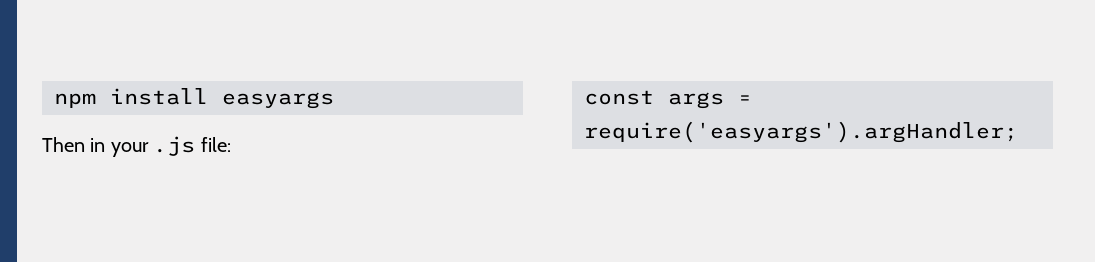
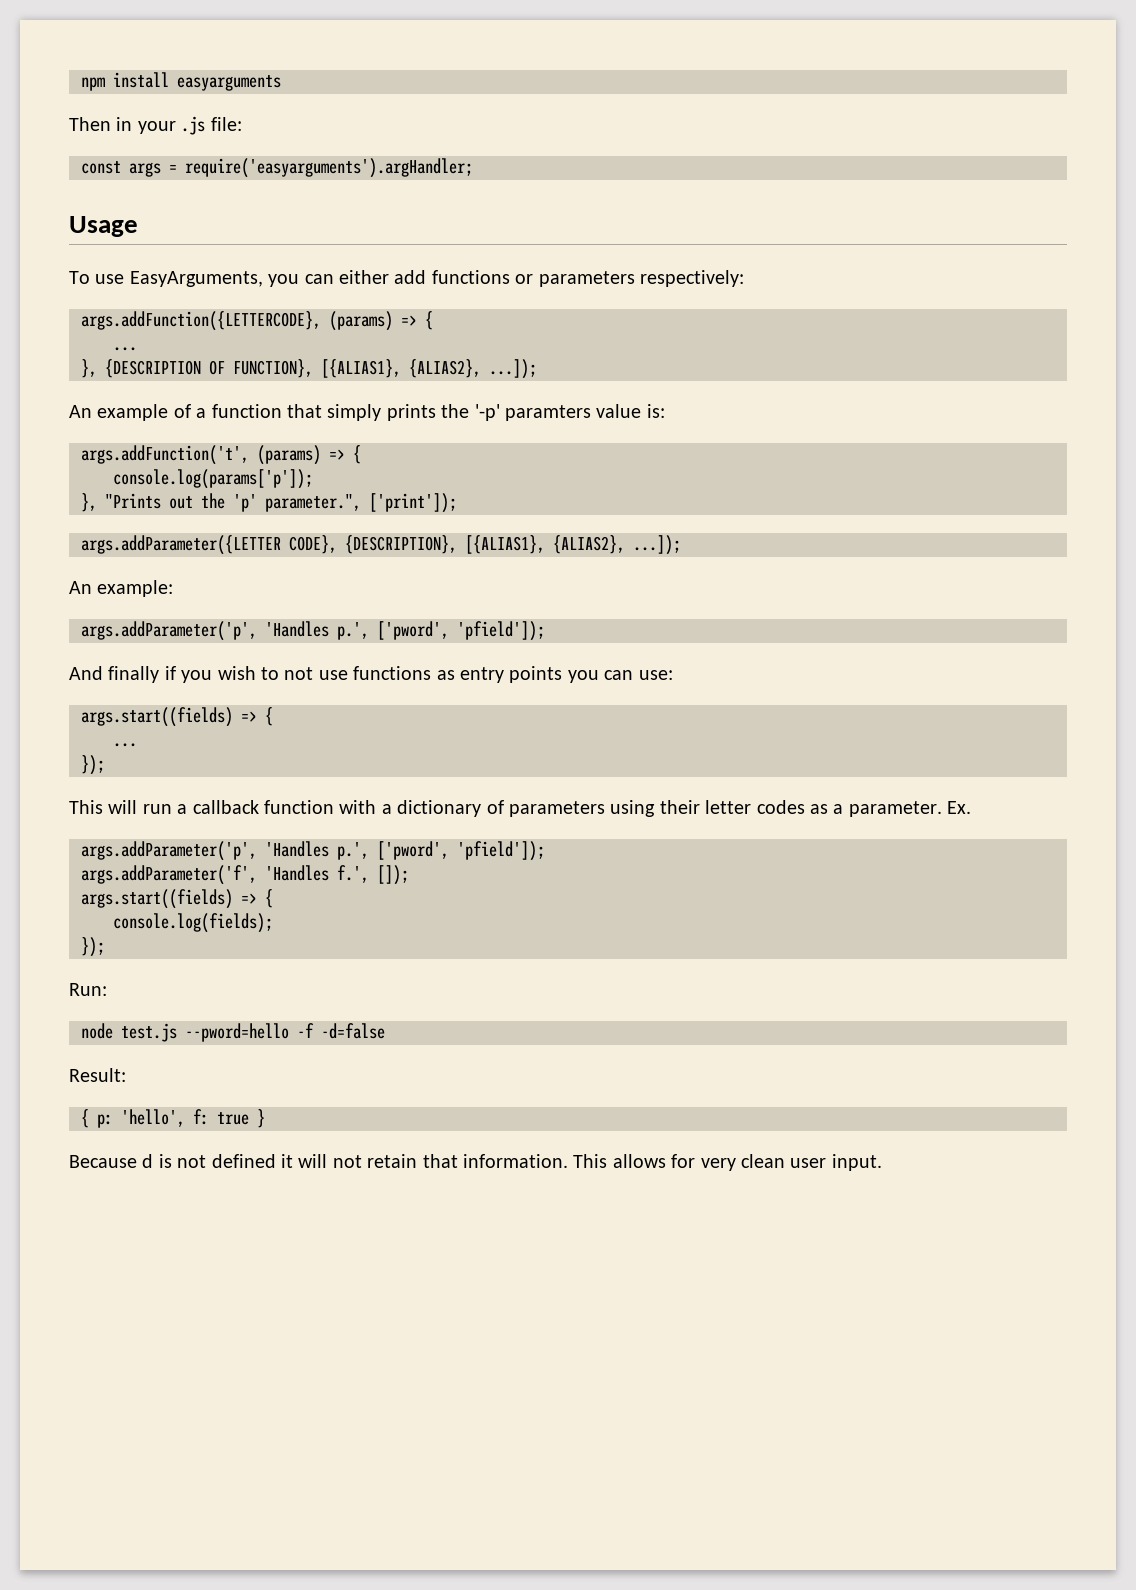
- npm install easyargs
+ npm install easyarguments
- const args = require('easyargs').argHandler;
+ const args = require('easyarguments').argHandler;
+ Usage
+ To use EasyArguments, you can either add functions or parameters respectively:
+ args.addFunction({LETTERCODE}, (params) => {
+ ...
+ }, {DESCRIPTION OF FUNCTION}, [{ALIAS1}, {ALIAS2}, ...]);
+ An example of a function that simply prints the '-p' paramters value is:
+ args.addFunction('t', (params) => {
+ console.log(params['p']);
+ }, "Prints out the 'p' parameter.", ['print']);
+ args.addParameter({LETTER CODE}, {DESCRIPTION}, [{ALIAS1}, {ALIAS2}, ...]);
+ An example:
+ args.addParameter('p', 'Handles p.', ['pword', 'pfield']);
+ And finally if you wish to not use functions as entry points you can use:
+ args.start((fields) => {
+ ...
+ });
+ This will run a callback function with a dictionary of parameters using their letter codes as a parameter. Ex.
+ args.addParameter('p', 'Handles p.', ['pword', 'pfield']);
+ args.addParameter('f', 'Handles f.', []);
+ args.start((fields) => {
+ console.log(fields);
+ });
+ Run:
+ node test.js --pword=hello -f -d=false
+ Result:
+ { p: 'hello', f: true }
+ Because d is not defined it will not retain that information. This allows for very clean user input.

